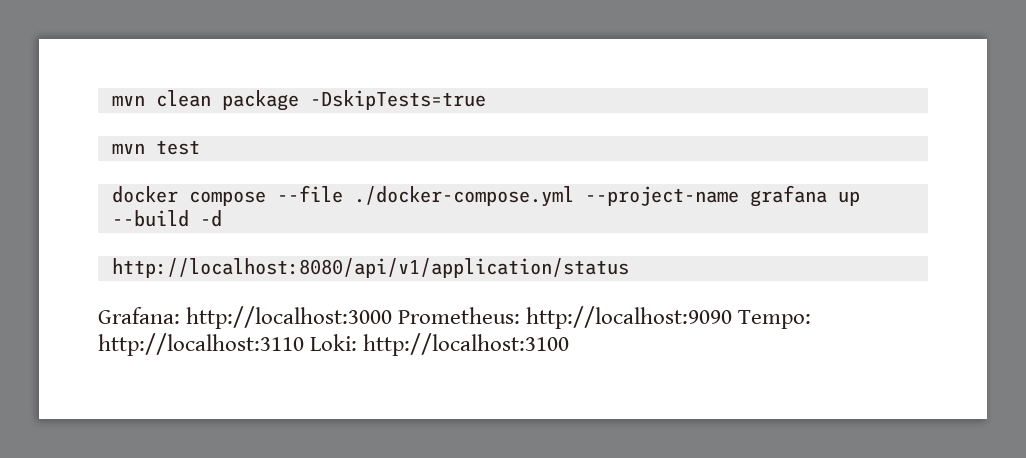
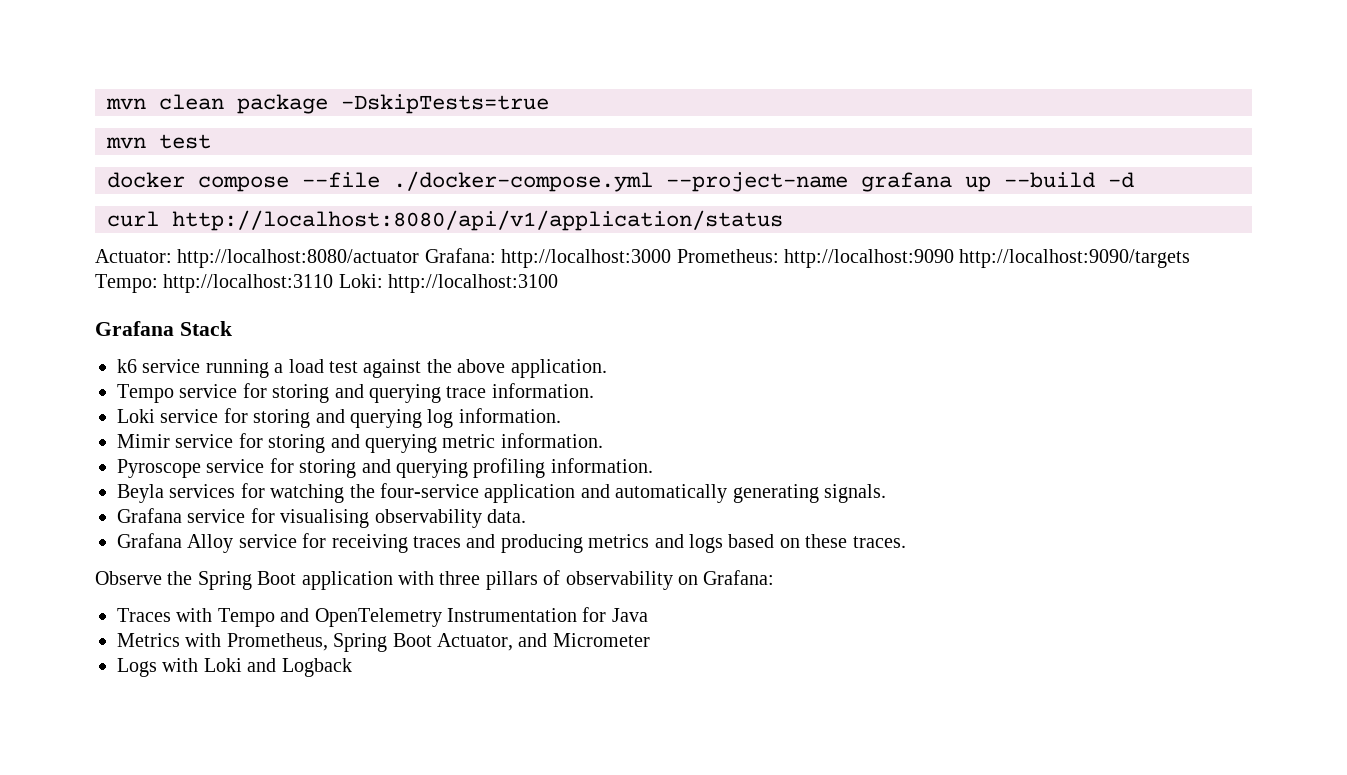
- http://localhost:8080/api/v1/application/status
+ curl http://localhost:8080/api/v1/application/status
- Grafana: http://localhost:3000 Prometheus: http://localhost:9090 Tempo: http://localhost:3110 Loki: http://localhost:3100
+ Actuator: http://localhost:8080/actuator Grafana: http://localhost:3000 Prometheus: http://localhost:9090 http://localhost:9090/targets Tempo: http://localhost:3110 Loki: http://localhost:3100
+ Grafana Stack
+ k6 service running a load test against the above application.
+ Tempo service for storing and querying trace information.
+ Loki service for storing and querying log information.
+ Mimir service for storing and querying metric information.
+ Pyroscope service for storing and querying profiling information.
+ Beyla services for watching the four-service application and automatically generating signals.
+ Grafana service for visualising observability data.
+ Grafana Alloy service for receiving traces and producing metrics and logs based on these traces.
+ Observe the Spring Boot application with three pillars of observability on Grafana:
+ Traces with Tempo and OpenTelemetry Instrumentation for Java
+ Metrics with Prometheus, Spring Boot Actuator, and Micrometer
+ Logs with Loki and Logback

